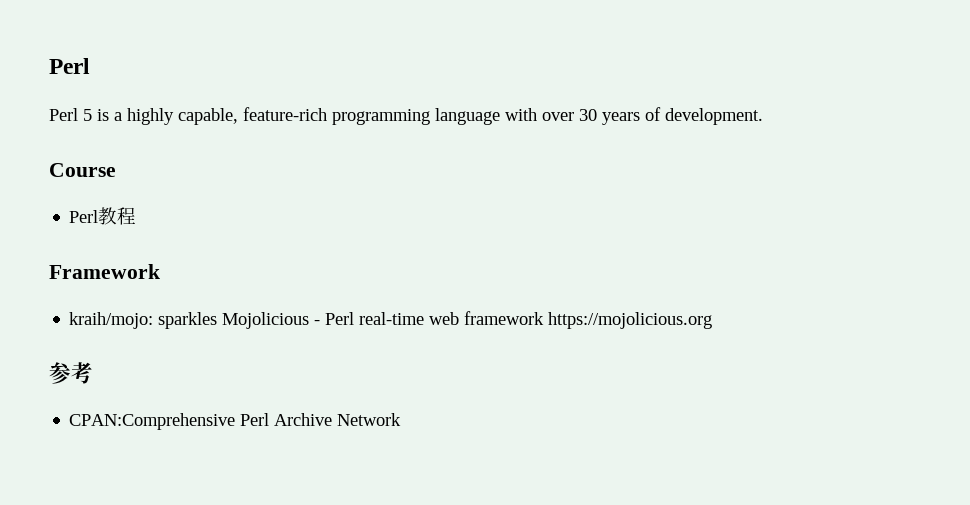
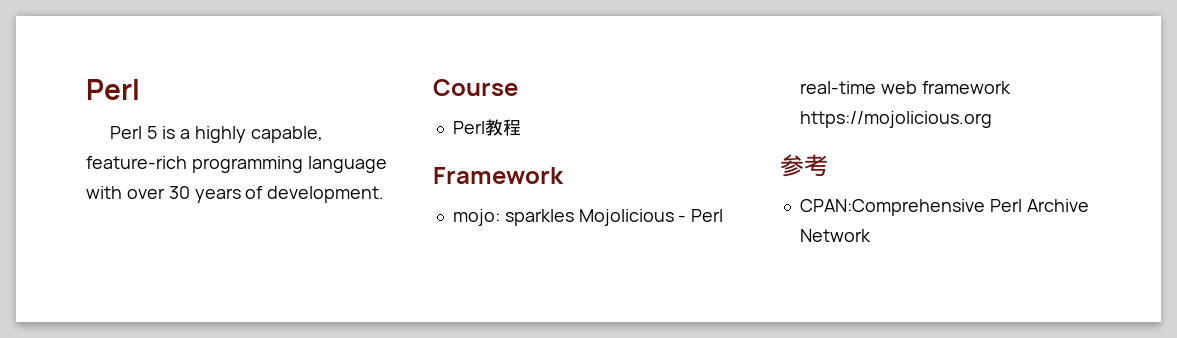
- kraih/mojo: sparkles Mojolicious - Perl real-time web framework https://mojolicious.org
+ mojo: sparkles Mojolicious - Perl real-time web framework https://mojolicious.org

